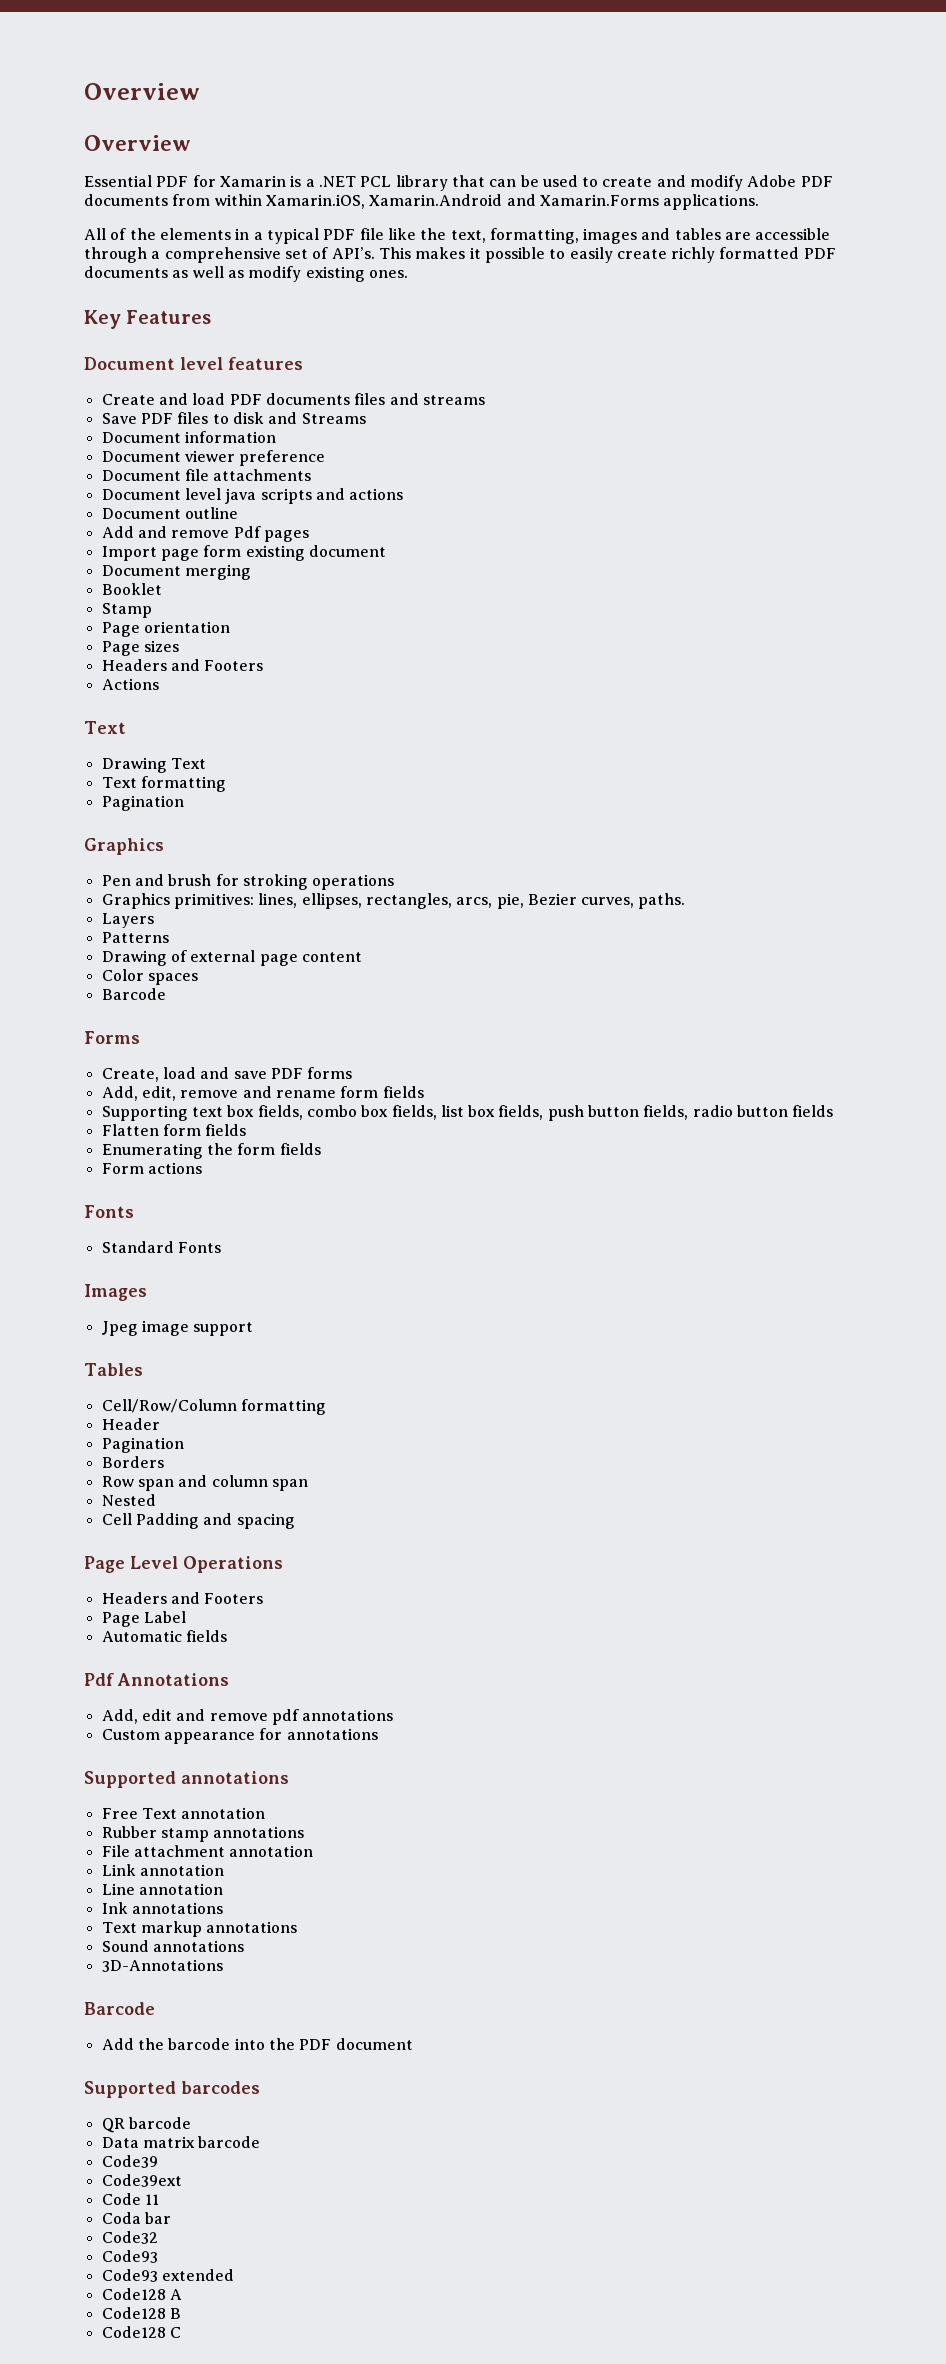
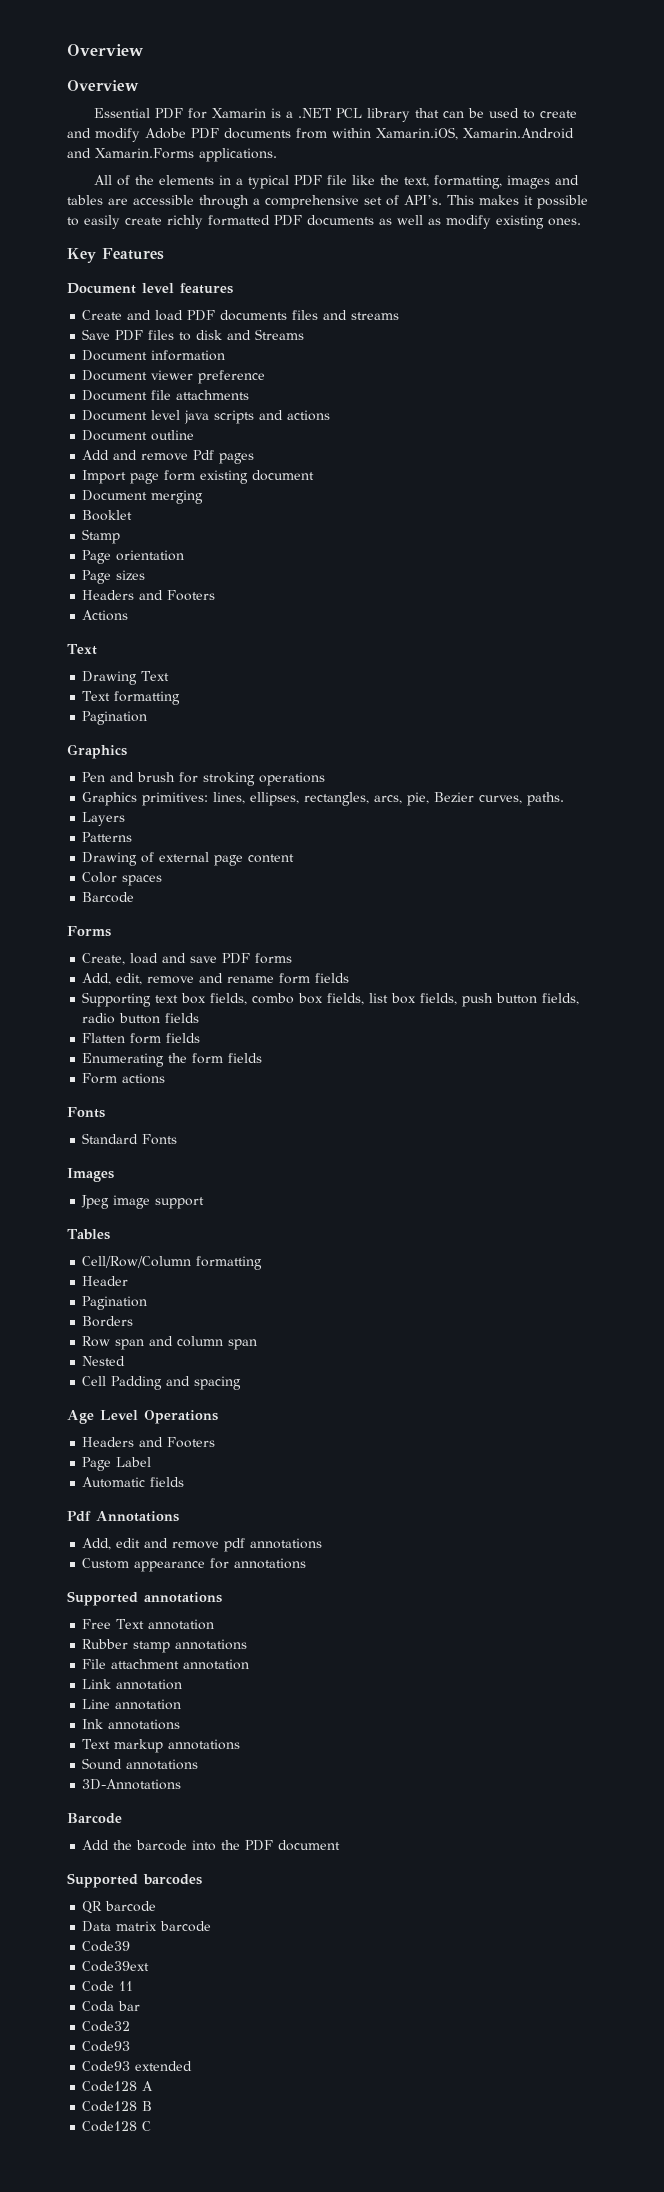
- Page Level Operations
+ Age Level Operations

